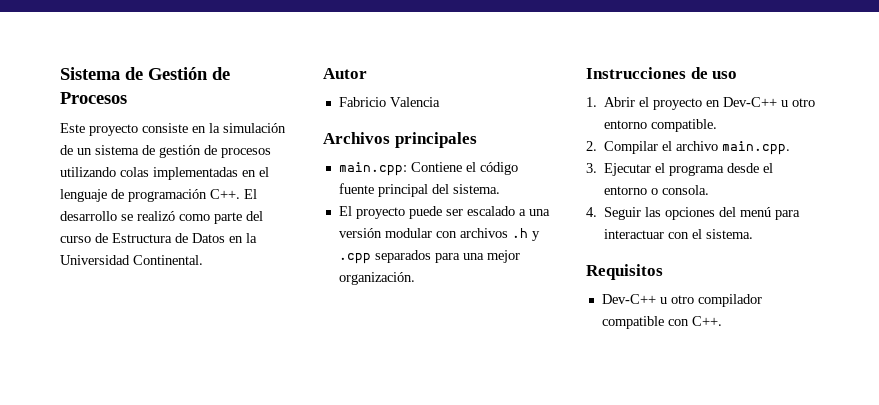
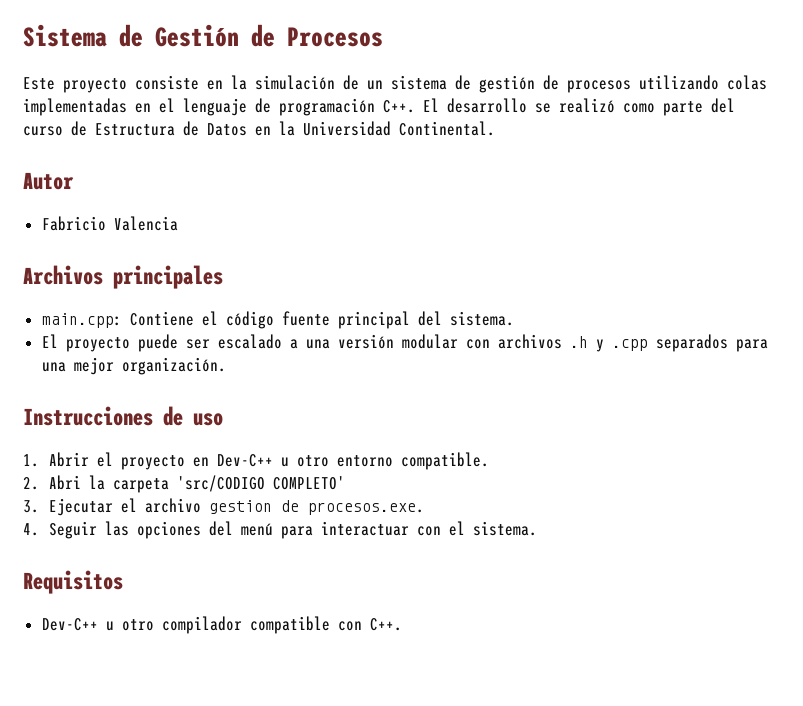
- 2. Compilar el archivo main.cpp.
- 3. Ejecutar el programa desde el entorno o consola.
+ 2. Abri la carpeta 'src/CODIGO COMPLETO'
+ 3. Ejecutar el archivo gestion de procesos.exe.

